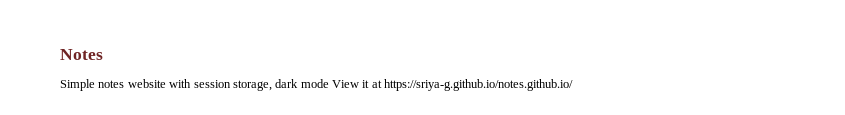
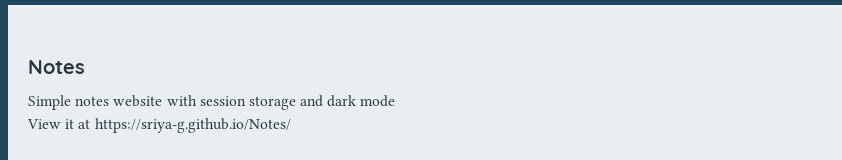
- Simple notes website with session storage, dark mode View it at https://sriya-g.github.io/notes.github.io/
+ Simple notes website with session storage and dark mode
+ View it at https://sriya-g.github.io/Notes/

